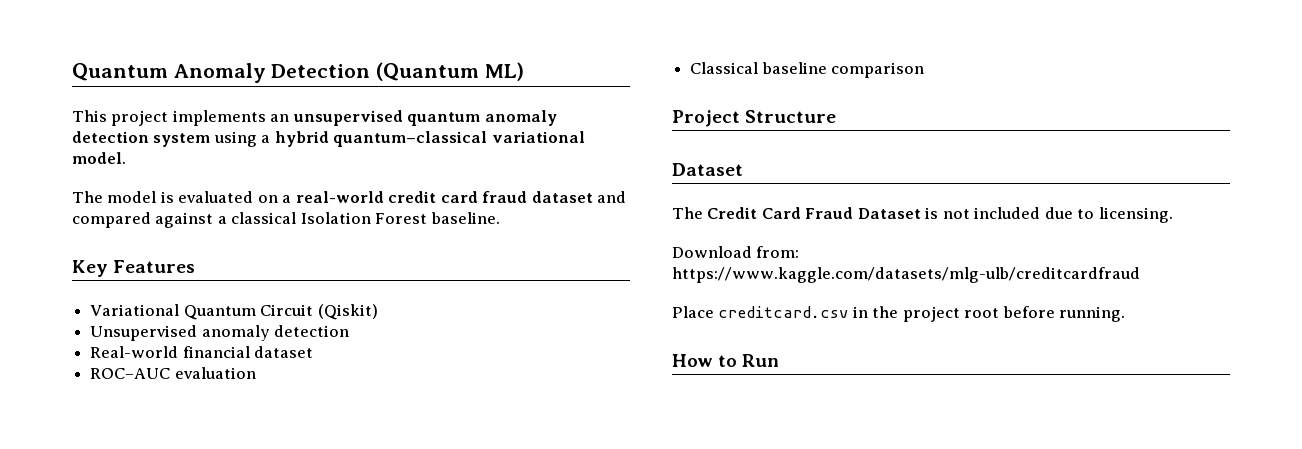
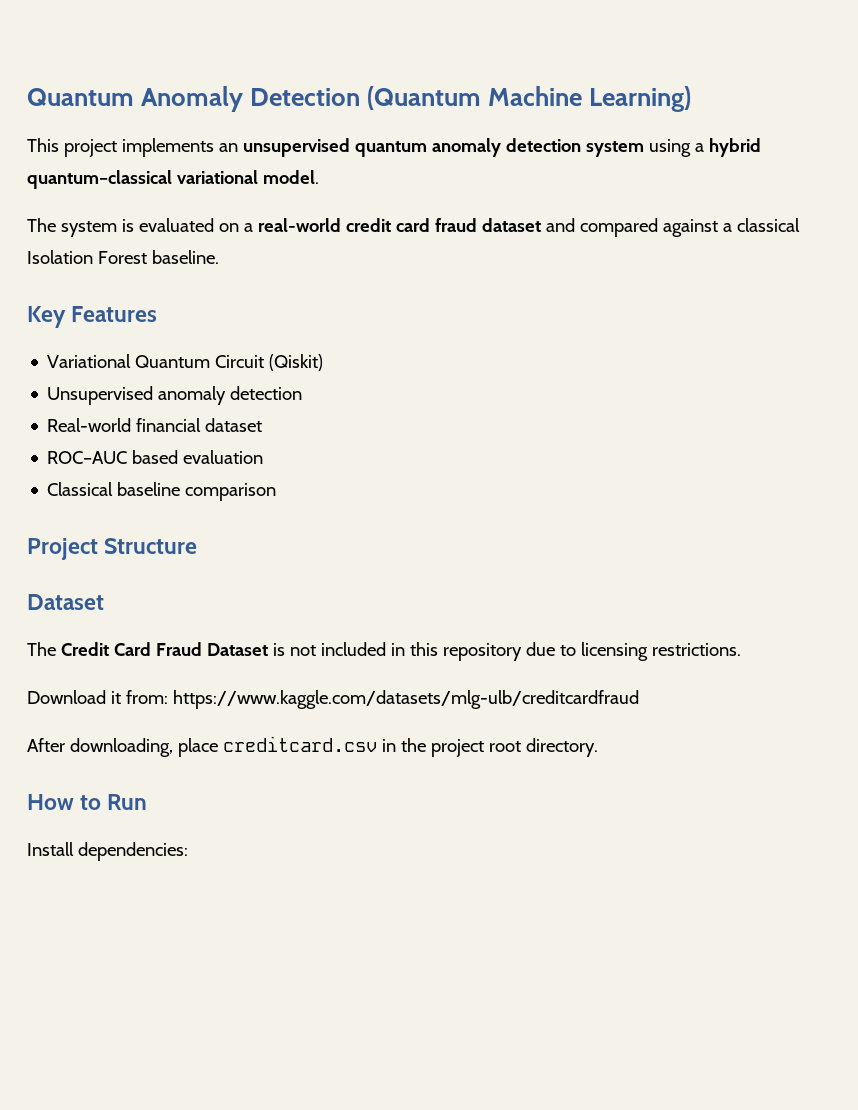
- Quantum Anomaly Detection (Quantum ML)
+ Quantum Anomaly Detection (Quantum Machine Learning)
- The model is evaluated on a real-world credit card fraud dataset and compared against a classical Isolation Forest baseline.
+ The system is evaluated on a real-world credit card fraud dataset and compared against a classical Isolation Forest baseline.
- ROC–AUC evaluation
+ ROC–AUC based evaluation
- The Credit Card Fraud Dataset is not included due to licensing.
+ The Credit Card Fraud Dataset is not included in this repository due to licensing restrictions.
- Download from: https://www.kaggle.com/datasets/mlg-ulb/creditcardfraud
+ Download it from: https://www.kaggle.com/datasets/mlg-ulb/creditcardfraud
- Place creditcard.csv in the project root before running.
+ After downloading, place creditcard.csv in the project root directory.
+ Install dependencies:

